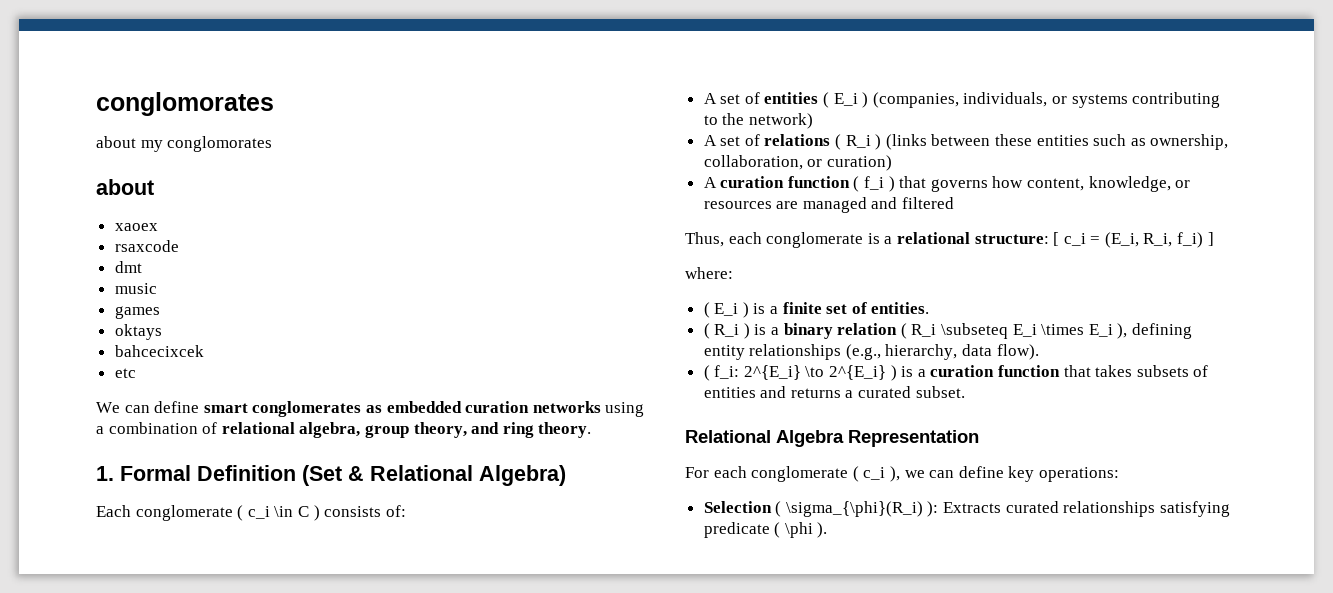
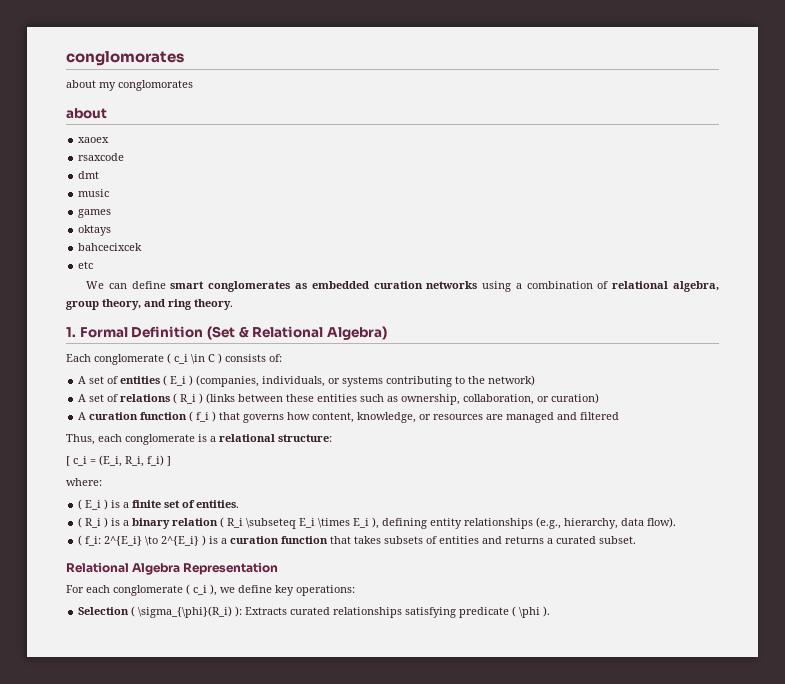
- Thus, each conglomerate is a relational structure: [ c_i = (E_i, R_i, f_i) ]
+ Thus, each conglomerate is a relational structure:
+ [ c_i = (E_i, R_i, f_i) ]
- For each conglomerate ( c_i ), we can define key operations:
+ For each conglomerate ( c_i ), we define key operations:

